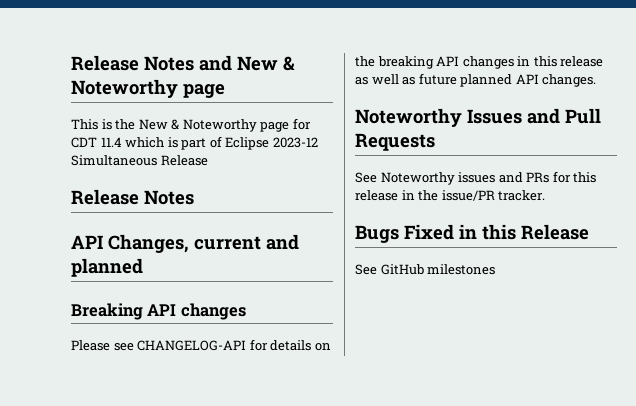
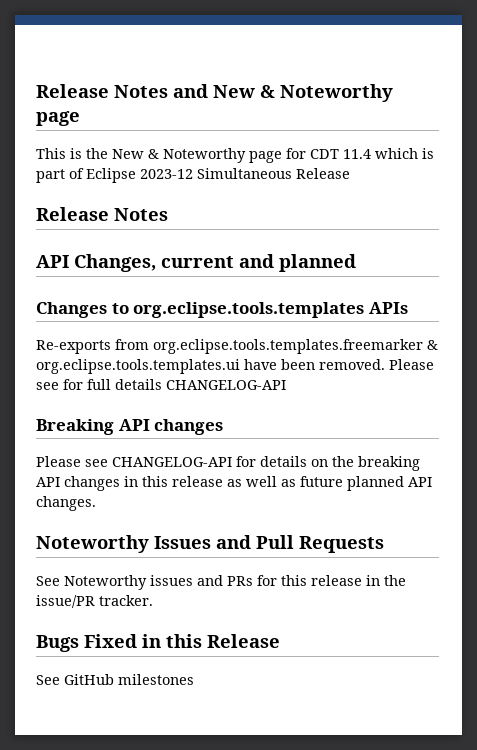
+ Changes to org.eclipse.tools.templates APIs
+ Re-exports from org.eclipse.tools.templates.freemarker & org.eclipse.tools.templates.ui have been removed. Please see for full details CHANGELOG-API

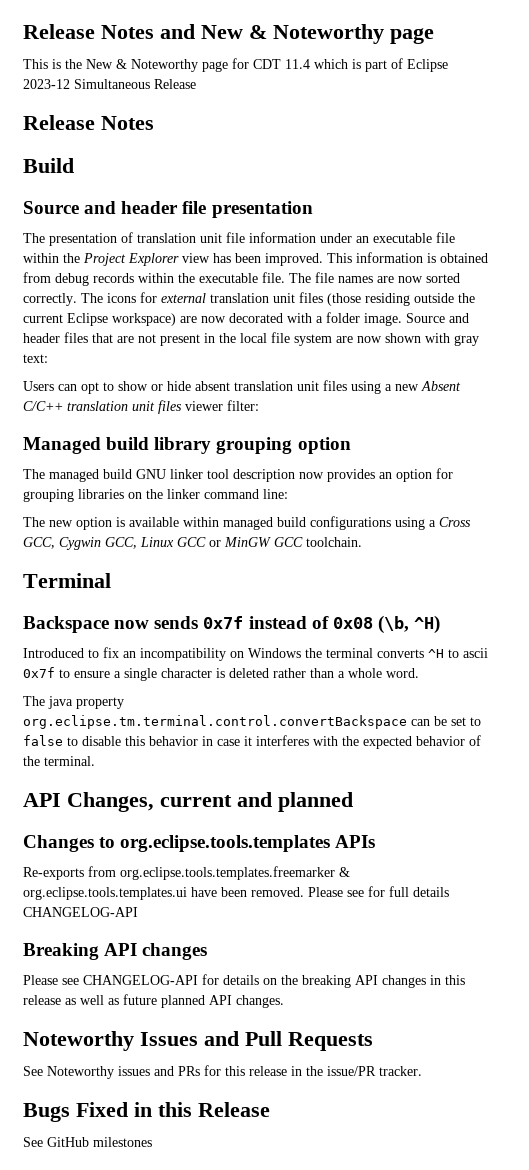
+ Build
+ Source and header file presentation
+ The presentation of translation unit file information under an executable file within the Project Explorer view has been improved. This information is obtained from debug records within the executable file. The file names are now sorted correctly. The icons for external translation unit files (those residing outside the current Eclipse workspace) are now decorated with a folder image. Source and header files that are not present in the local file system are now shown with gray text:
+ Users can opt to show or hide absent translation unit files using a new Absent C/C++ translation unit files viewer filter:
+ Managed build library grouping option
+ The managed build GNU linker tool description now provides an option for grouping libraries on the linker command line:
+ The new option is available within managed build configurations using a Cross GCC, Cygwin GCC, Linux GCC or MinGW GCC toolchain.
+ Terminal
+ Backspace now sends 0x7f instead of 0x08 (\b, ^H)
+ Introduced to fix an incompatibility on Windows the terminal converts ^H to ascii 0x7f to ensure a single character is deleted rather than a whole word.
+ The java property org.eclipse.tm.terminal.control.convertBackspace can be set to false to disable this behavior in case it interferes with the expected behavior of the terminal.

